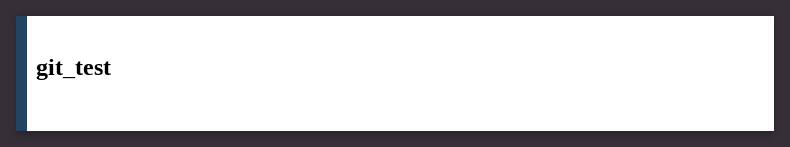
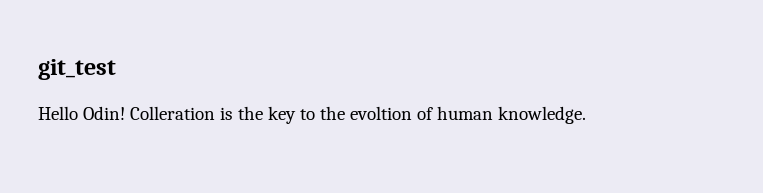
+ Hello Odin! Colleration is the key to the evoltion of human knowledge.

